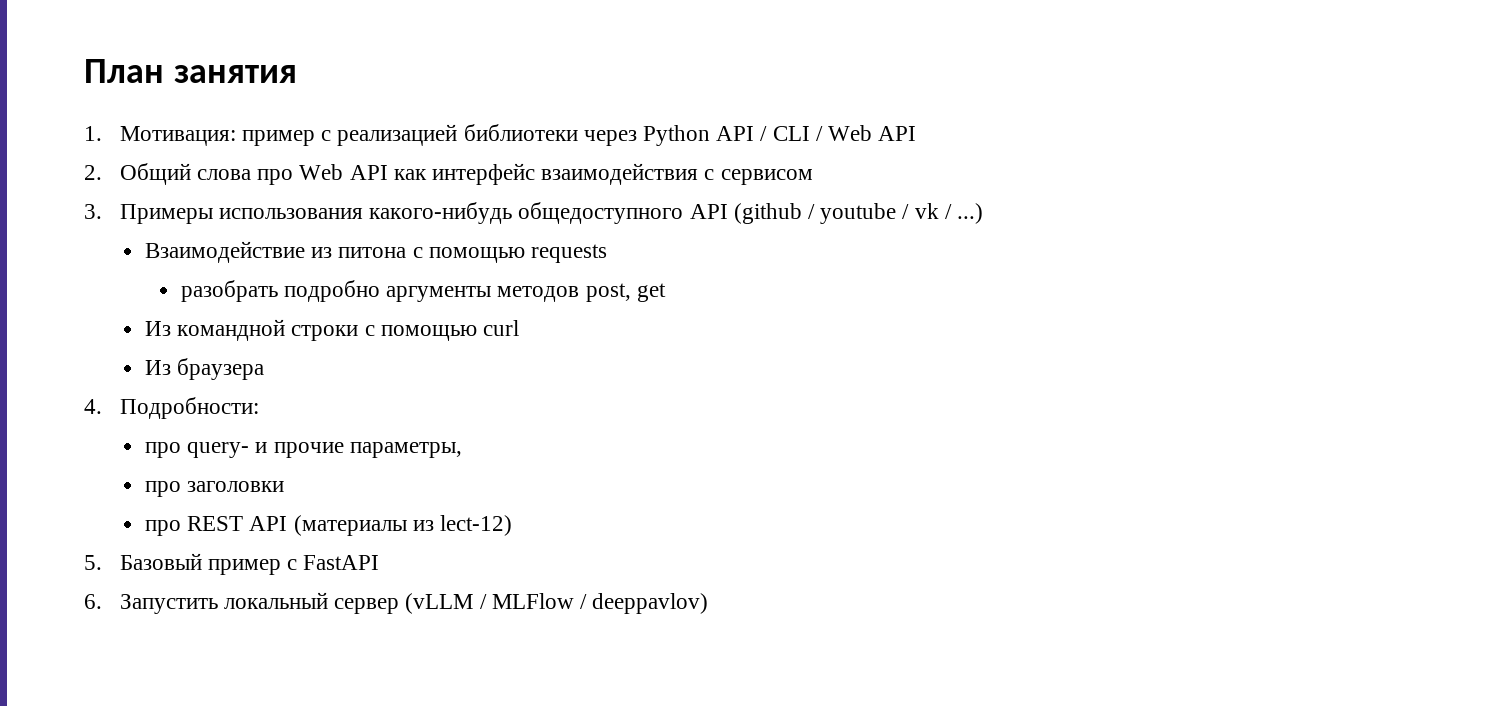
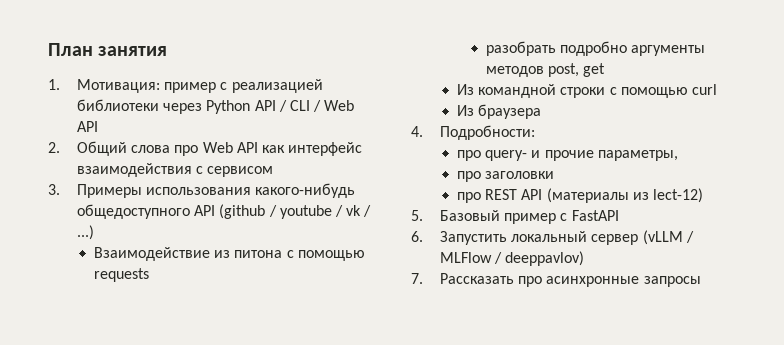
+ 7. Рассказать про асинхронные запросы

